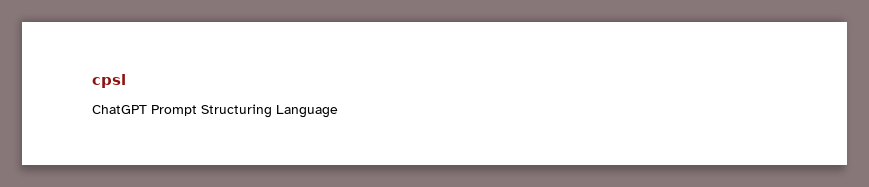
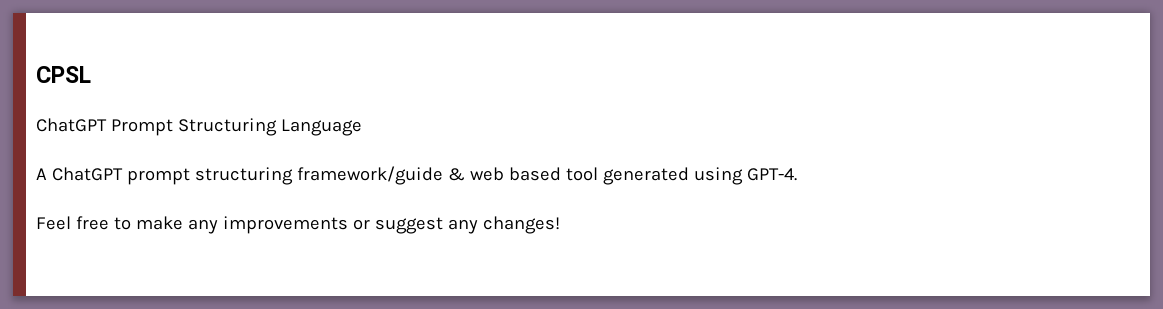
- cpsl
+ CPSL
+ A ChatGPT prompt structuring framework/guide & web based tool generated using GPT-4.
+ Feel free to make any improvements or suggest any changes!

